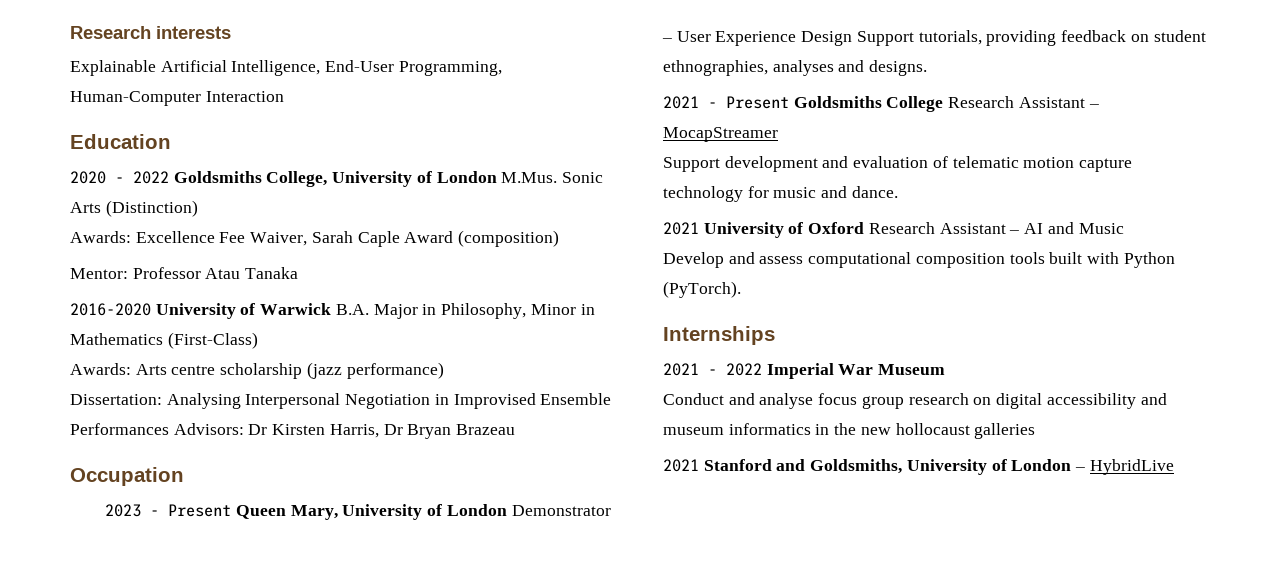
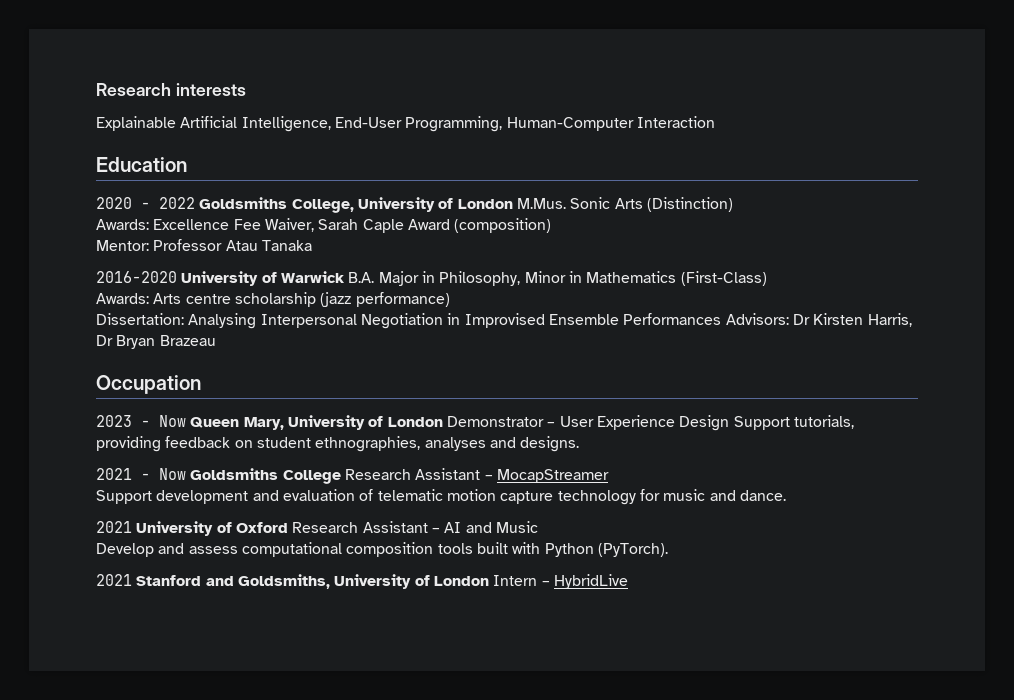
- 2023 - Present Queen Mary, University of London Demonstrator – User Experience Design Support tutorials, providing feedback on student ethnographies, analyses and designs.
+ 2023 - Now Queen Mary, University of London Demonstrator – User Experience Design Support tutorials, providing feedback on student ethnographies, analyses and designs.
- 2021 - Present Goldsmiths College Research Assistant – MocapStreamer
+ 2021 - Now Goldsmiths College Research Assistant – MocapStreamer
- Internships
- 2021 - 2022 Imperial War Museum
- Conduct and analyse focus group research on digital accessibility and museum informatics in the new hollocaust galleries
- 2021 Stanford and Goldsmiths, University of London – HybridLive
+ 2021 Stanford and Goldsmiths, University of London Intern – HybridLive

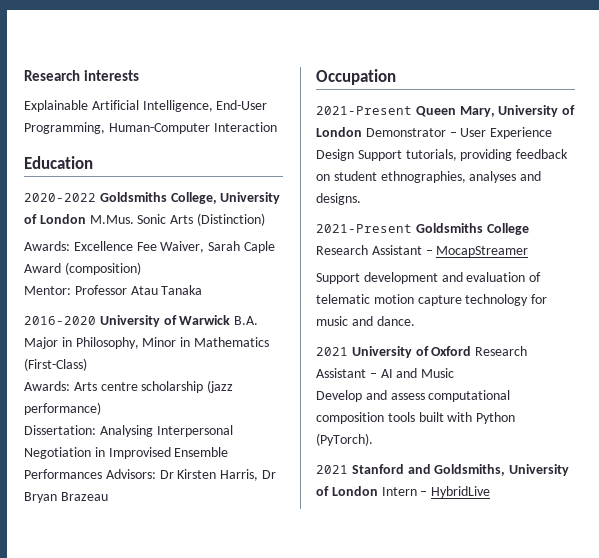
- 2020 - 2022 Goldsmiths College, University of London M.Mus. Sonic Arts (Distinction)
+ 2020-2022 Goldsmiths College, University of London M.Mus. Sonic Arts (Distinction)
- 2023 - Now Queen Mary, University of London Demonstrator – User Experience Design Support tutorials, providing feedback on student ethnographies, analyses and designs.
+ 2021-Present Queen Mary, University of London Demonstrator – User Experience Design Support tutorials, providing feedback on student ethnographies, analyses and designs.
- 2021 - Now Goldsmiths College Research Assistant – MocapStreamer
+ 2021-Present Goldsmiths College Research Assistant – MocapStreamer

